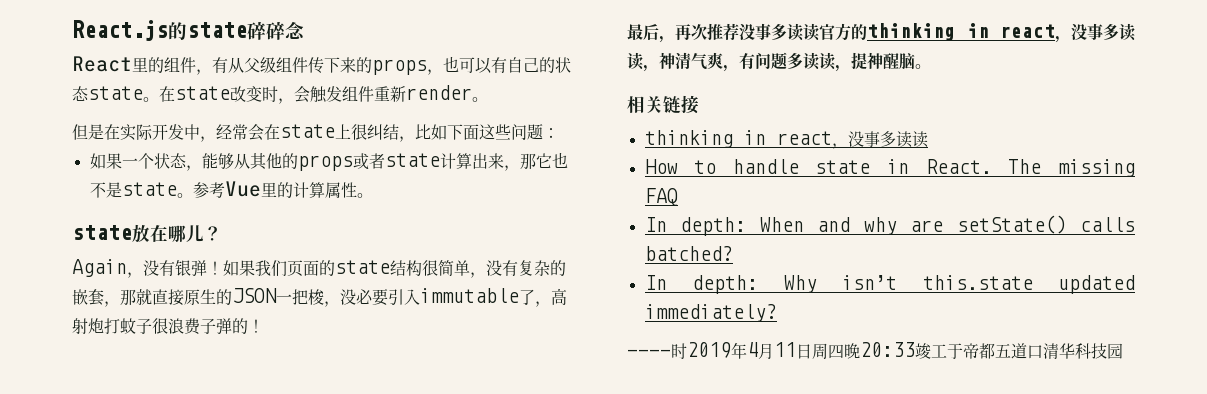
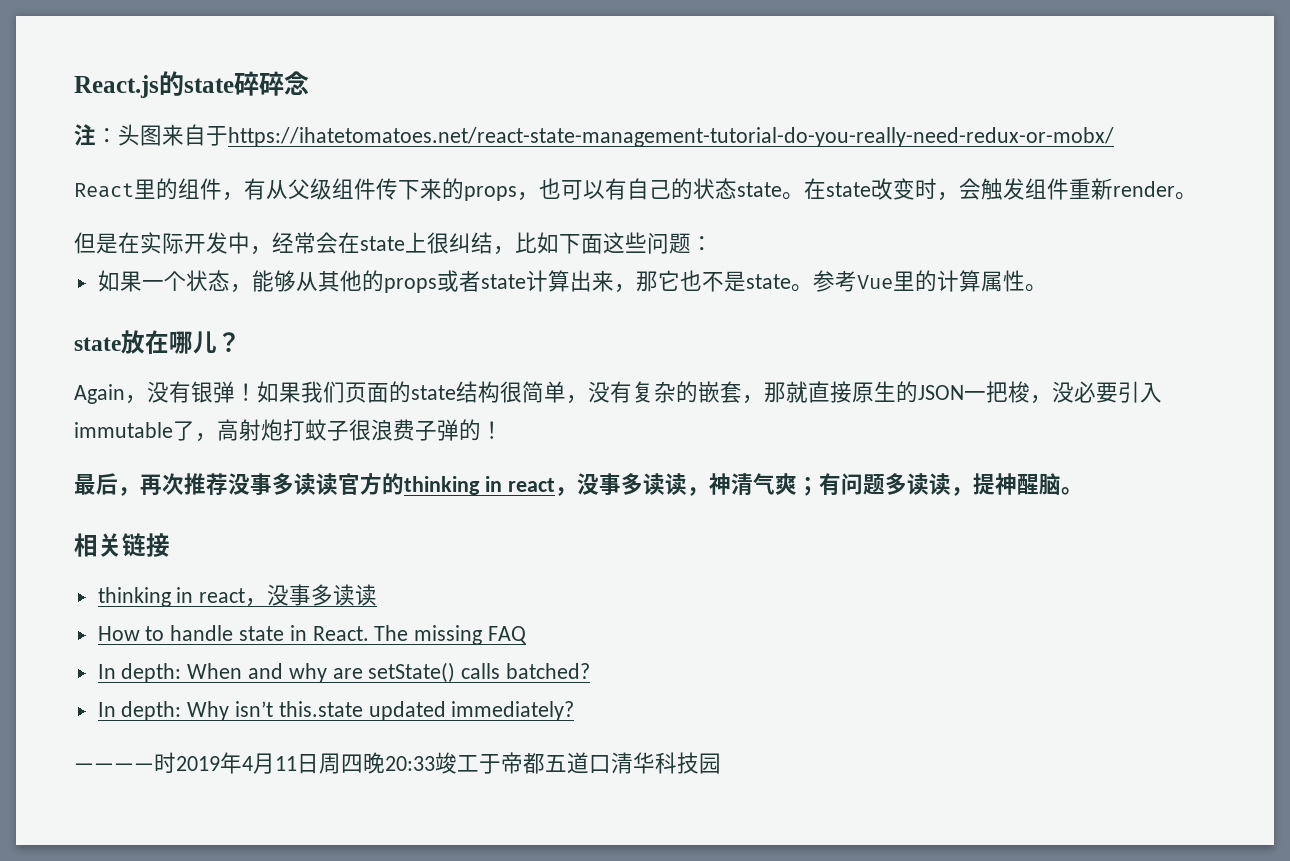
+ 注：头图来自于https://ihatetomatoes.net/react-state-management-tutorial-do-you-really-need-redux-or-mobx/
- 最后，再次推荐没事多读读官方的thinking in react，没事多读读，神清气爽，有问题多读读，提神醒脑。
+ 最后，再次推荐没事多读读官方的thinking in react，没事多读读，神清气爽；有问题多读读，提神醒脑。

